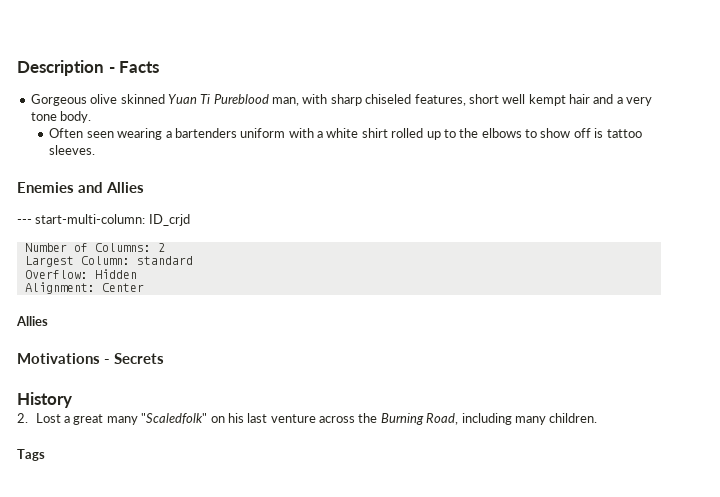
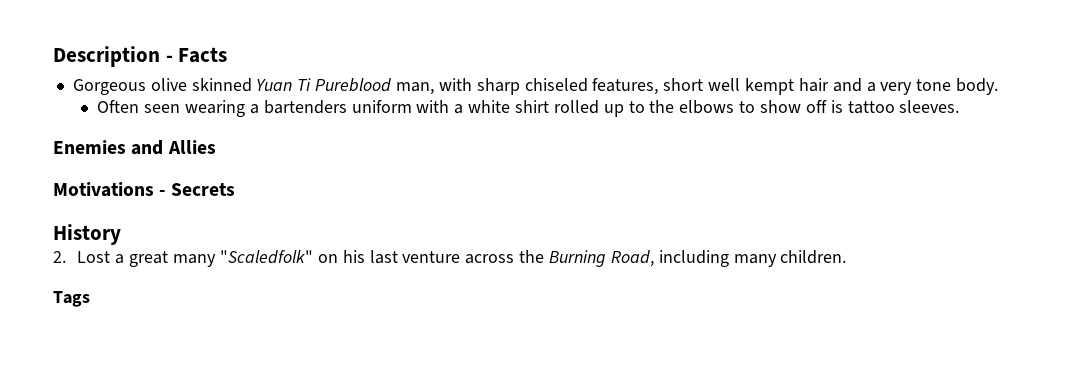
- --- start-multi-column: ID_crjd
- Number of Columns: 2
- Largest Column: standard
- Overflow: Hidden
- Alignment: Center
- Allies

